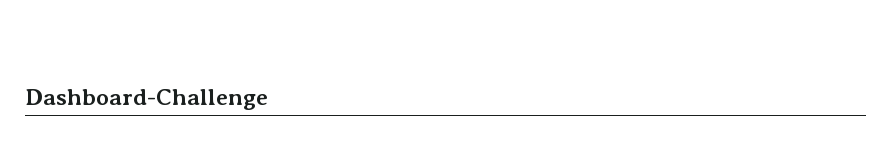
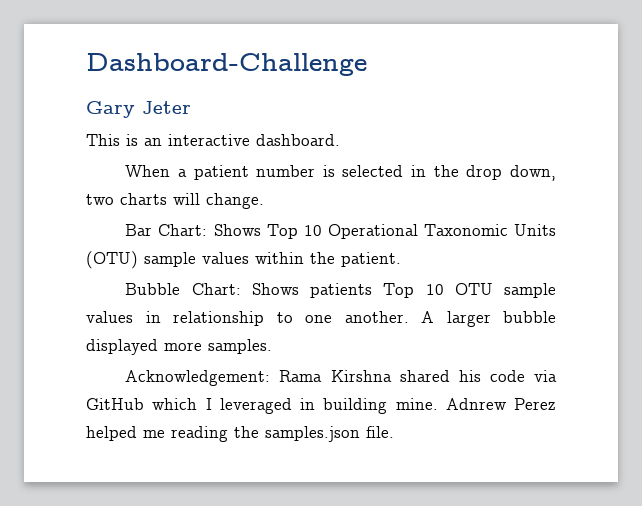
+ Gary Jeter
+ This is an interactive dashboard.
+ When a patient number is selected in the drop down, two charts will change.
+ Bar Chart: Shows Top 10 Operational Taxonomic Units (OTU) sample values within the patient.
+ Bubble Chart: Shows patients Top 10 OTU sample values in relationship to one another. A larger bubble displayed more samples.
+ Acknowledgement: Rama Kirshna shared his code via GitHub which I leveraged in building mine. Adnrew Perez helped me reading the samples.json file.

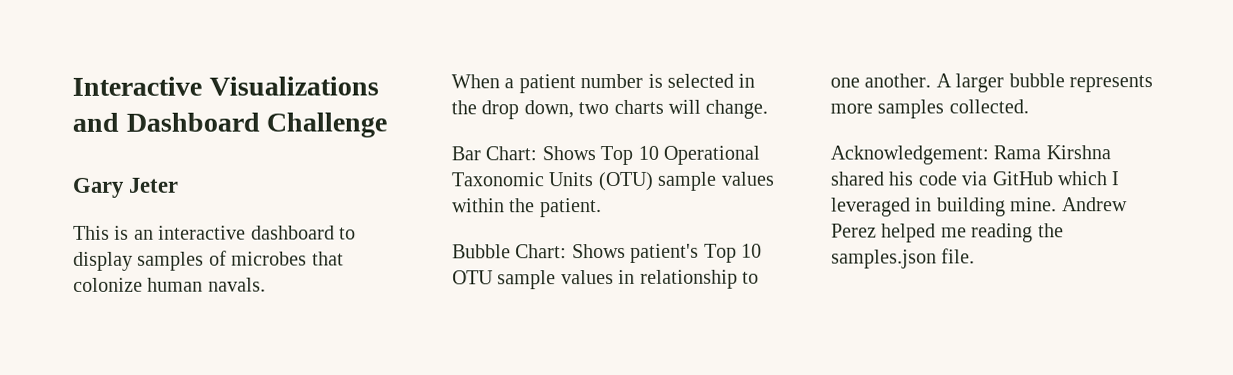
- Dashboard-Challenge
+ Interactive Visualizations and Dashboard Challenge
- This is an interactive dashboard.
+ This is an interactive dashboard to display samples of microbes that colonize human navals.
- Bubble Chart: Shows patients Top 10 OTU sample values in relationship to one another.
+ Bubble Chart: Shows patient's Top 10 OTU sample values in relationship to one another.
- A larger bubble displayed more samples.
+ A larger bubble represents more samples collected.
- Adnrew Perez helped me reading the samples.json file.
+ Andrew Perez helped me reading the samples.json file.

